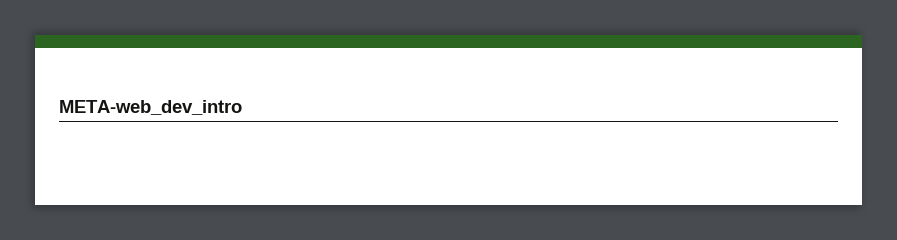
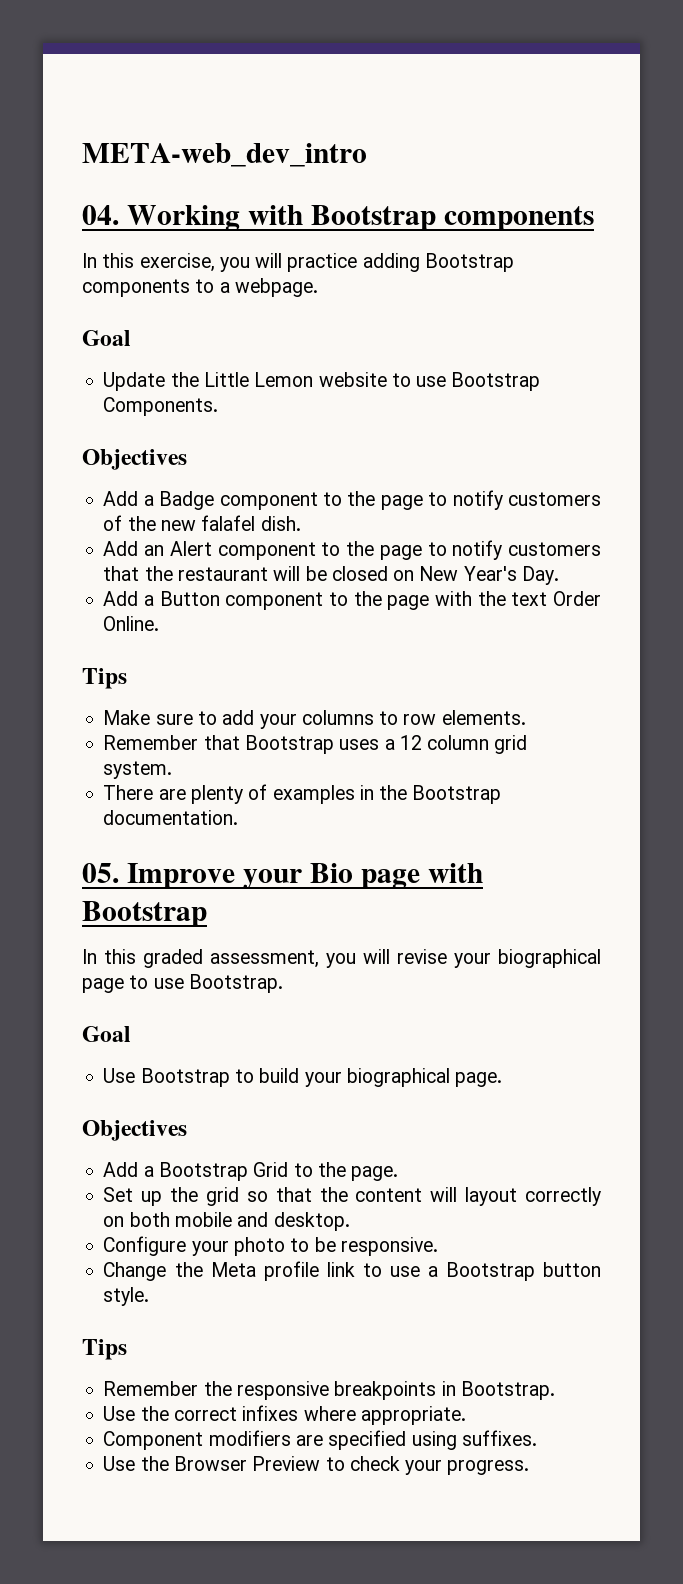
+ 04. Working with Bootstrap components
+ In this exercise, you will practice adding Bootstrap components to a webpage.
+ Goal
+ Update the Little Lemon website to use Bootstrap Components.
+ Objectives
+ Add a Badge component to the page to notify customers of the new falafel dish.
+ Add an Alert component to the page to notify customers that the restaurant will be closed on New Year's Day.
+ Add a Button component to the page with the text Order Online.
+ Tips
+ Make sure to add your columns to row elements.
+ Remember that Bootstrap uses a 12 column grid system.
+ There are plenty of examples in the Bootstrap documentation.
+ 05. Improve your Bio page with Bootstrap
+ In this graded assessment, you will revise your biographical page to use Bootstrap.
+ Goal
+ Use Bootstrap to build your biographical page.
+ Objectives
+ Add a Bootstrap Grid to the page.
+ Set up the grid so that the content will layout correctly on both mobile and desktop.
+ Configure your photo to be responsive.
+ Change the Meta profile link to use a Bootstrap button style.
+ Tips
+ Remember the responsive breakpoints in Bootstrap.
+ Use the correct infixes where appropriate.
+ Component modifiers are specified using suffixes.
+ Use the Browser Preview to check your progress.

